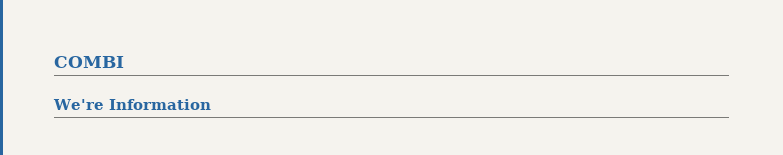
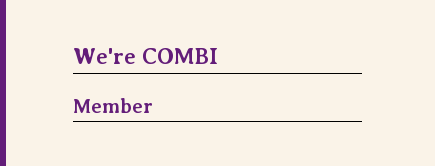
- COMBI
+ We're COMBI
- We're Information
+ Member

